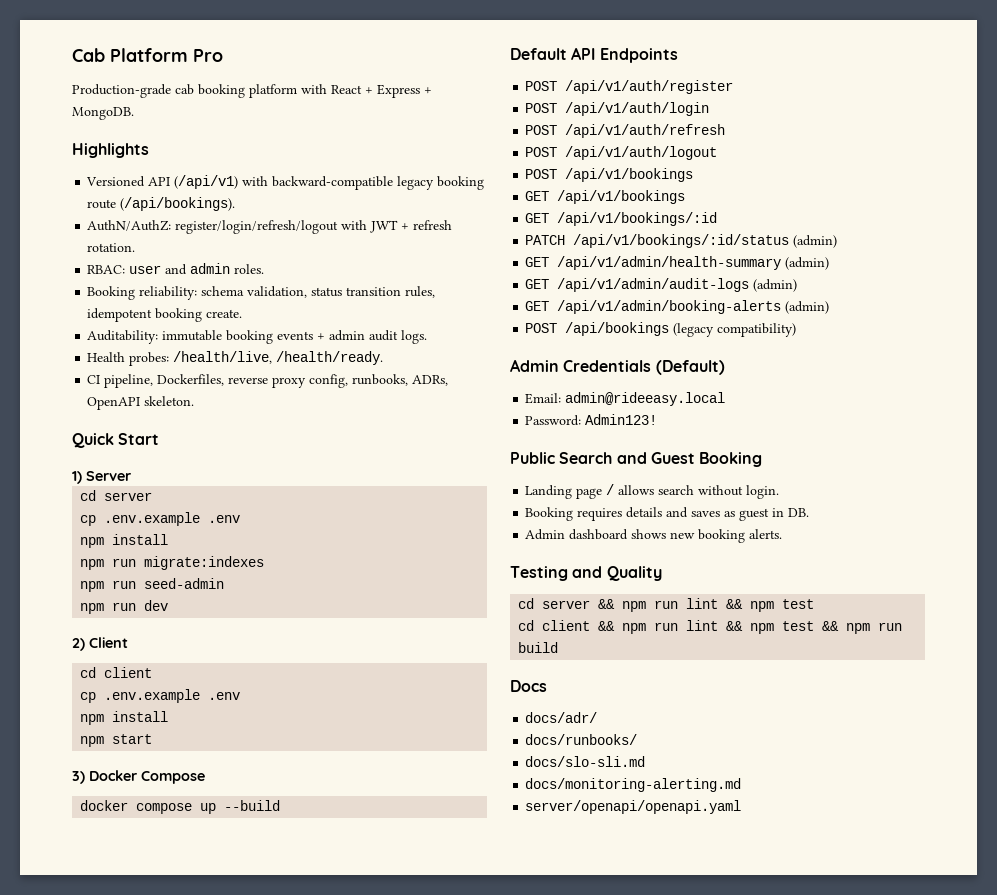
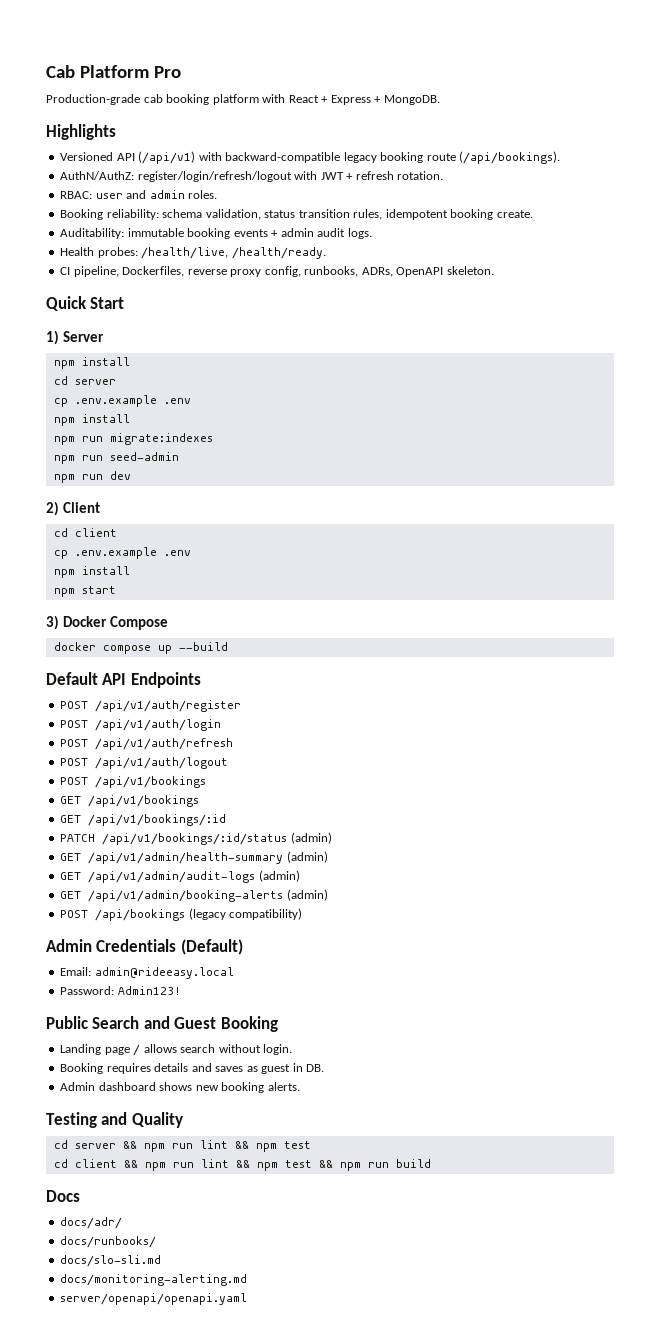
  1) Server
+ npm install

